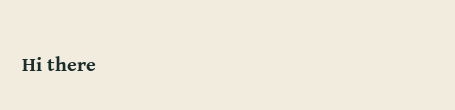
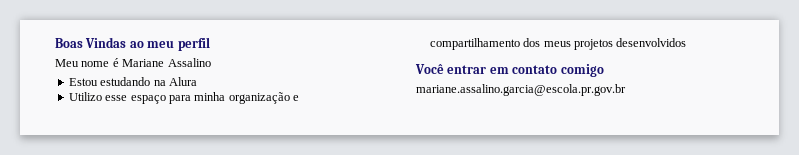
- Hi there
+ Boas Vindas ao meu perfil
+ Meu nome é Mariane Assalino
+ Estou estudando na Alura
+ Utilizo esse espaço para minha organização e compartilhamento dos meus projetos desenvolvidos
+ Você entrar em contato comigo
+ mariane.assalino.garcia@escola.pr.gov.br

